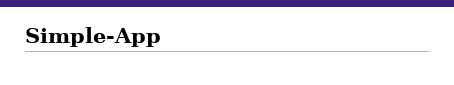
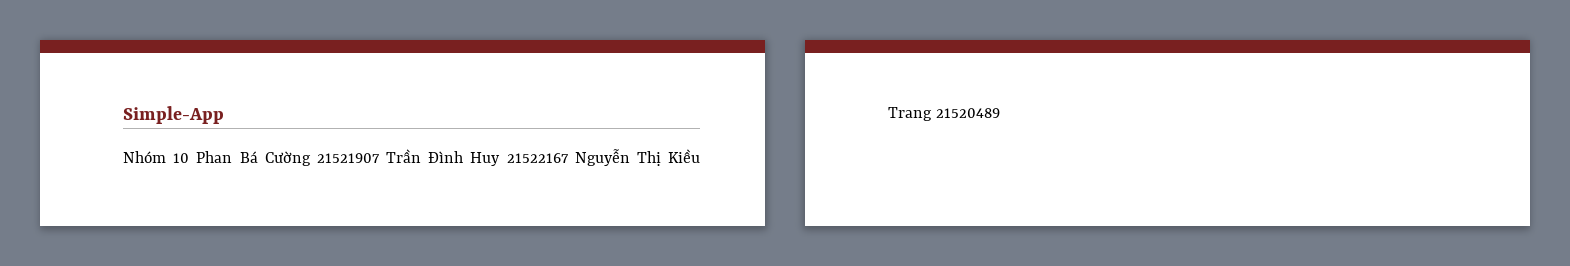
+ Nhóm 10 Phan Bá Cường 21521907 Trần Đình Huy 21522167 Nguyễn Thị Kiều Trang 21520489

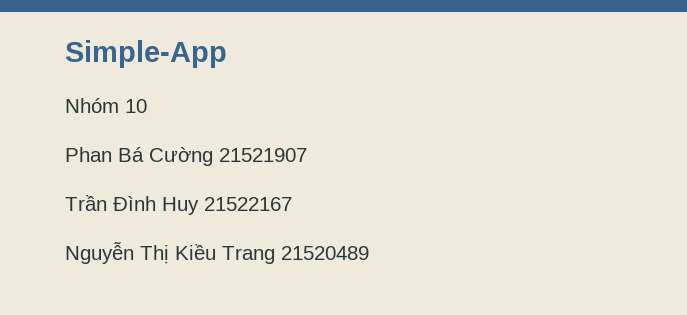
- Nhóm 10 Phan Bá Cường 21521907 Trần Đình Huy 21522167 Nguyễn Thị Kiều Trang 21520489
+ Nhóm 10
+ Phan Bá Cường 21521907
+ Trần Đình Huy 21522167
+ Nguyễn Thị Kiều Trang 21520489

